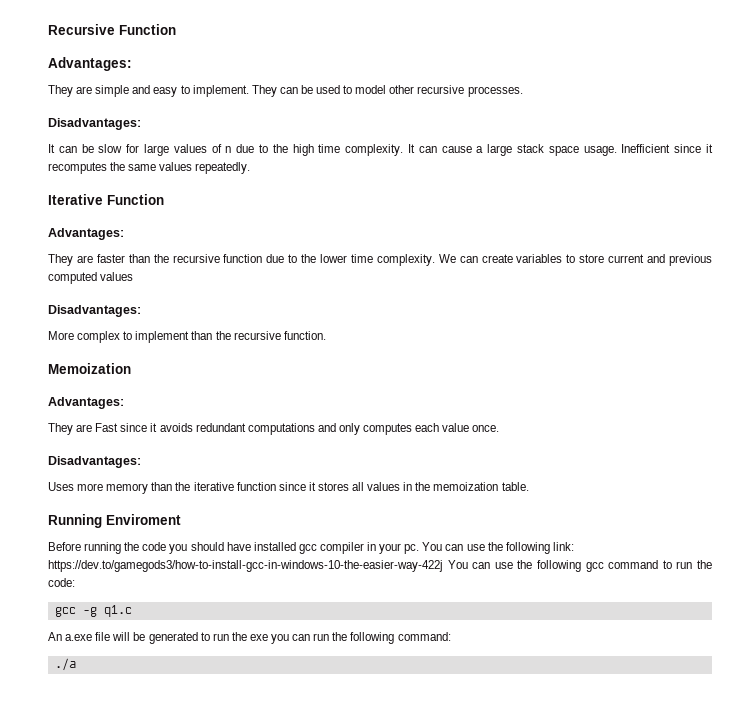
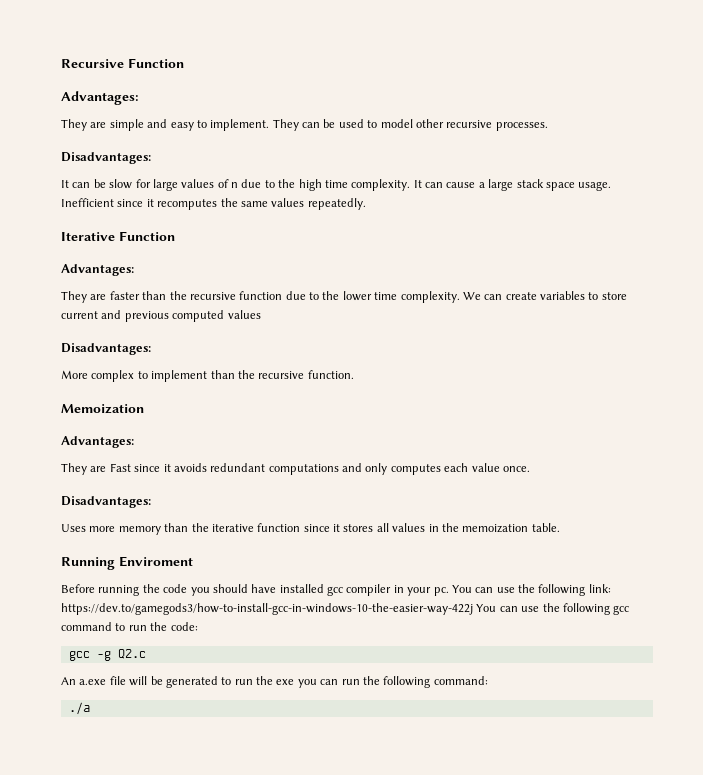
- gcc -g q1.c
+ gcc -g Q2.c

